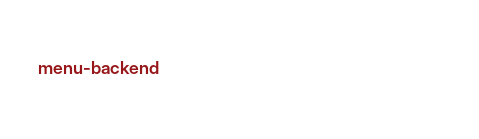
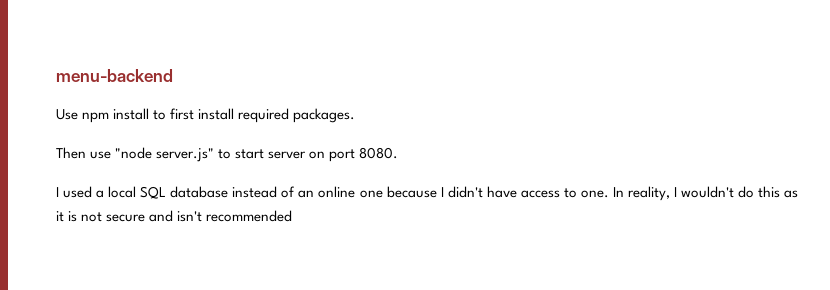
+ Use npm install to first install required packages.
+ Then use "node server.js" to start server on port 8080.
+ I used a local SQL database instead of an online one because I didn't have access to one. In reality, I wouldn't do this as it is not secure and isn't recommended

